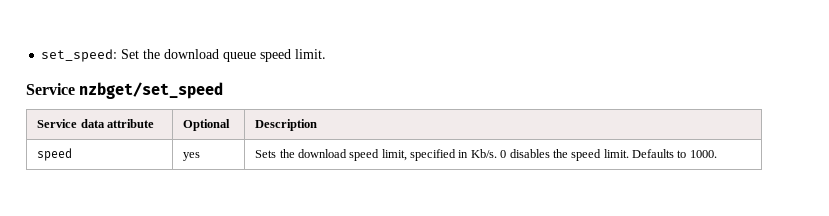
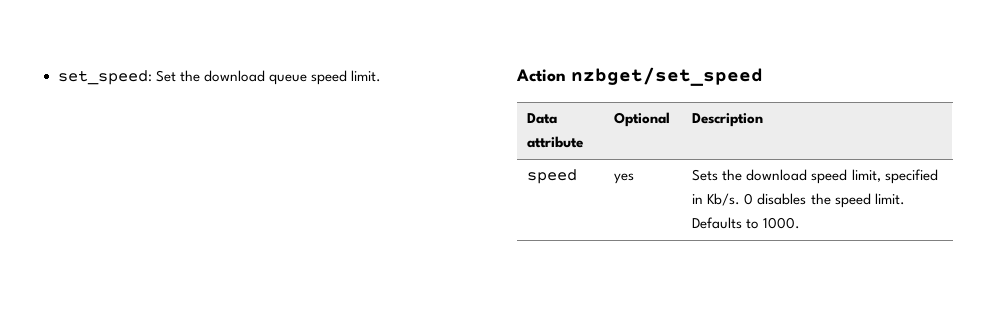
- Service nzbget/set_speed
+ Action nzbget/set_speed
- Service data attribute | Optional | Description
+ Data attribute | Optional | Description

